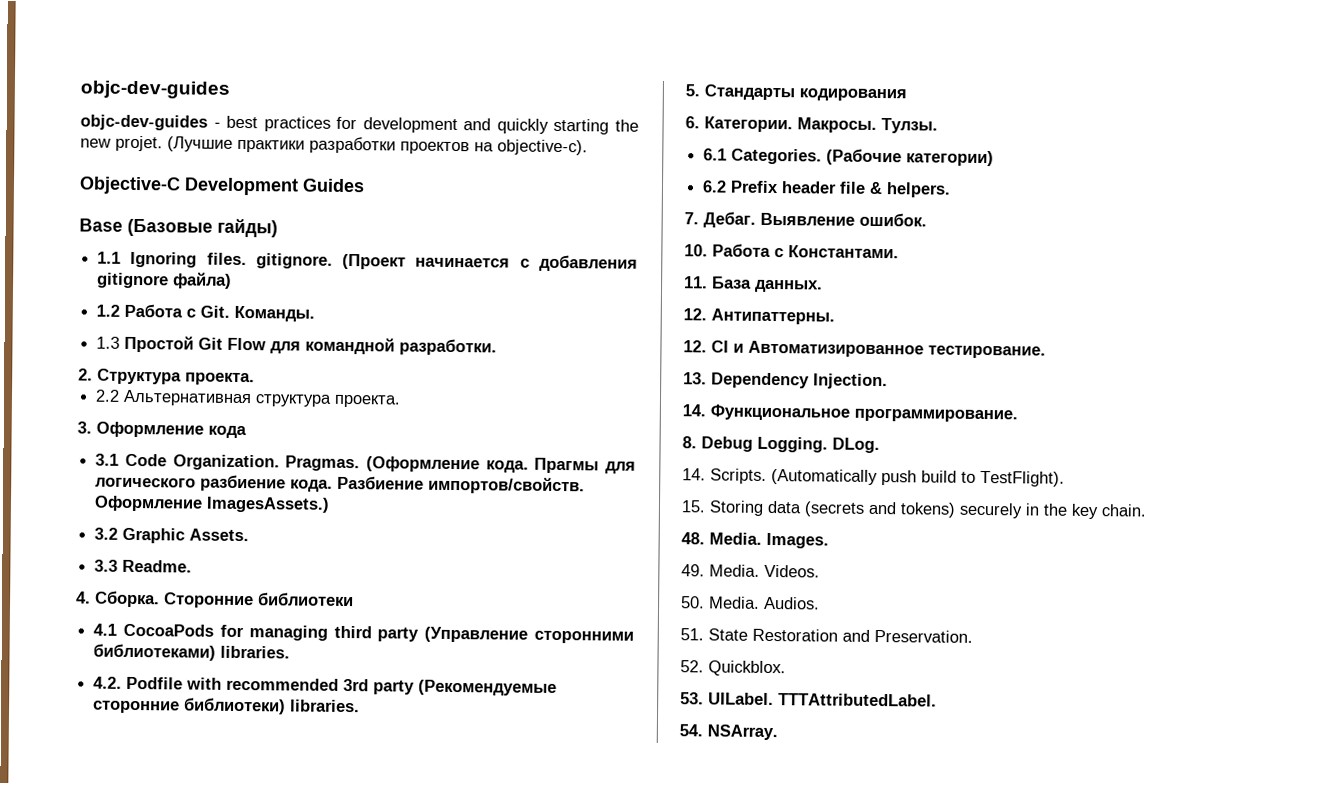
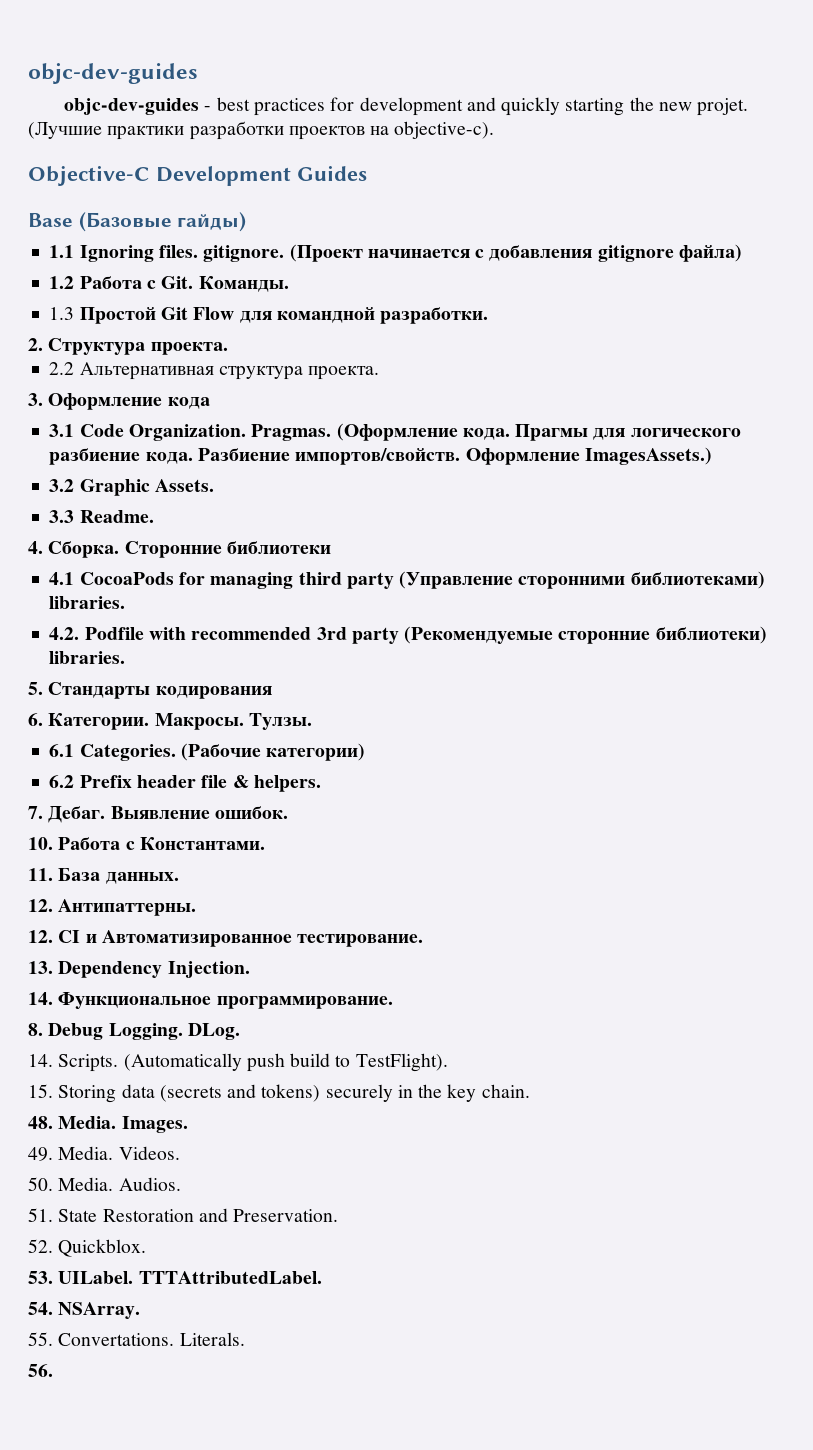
+ 55. Convertations. Literals.
+ 56.

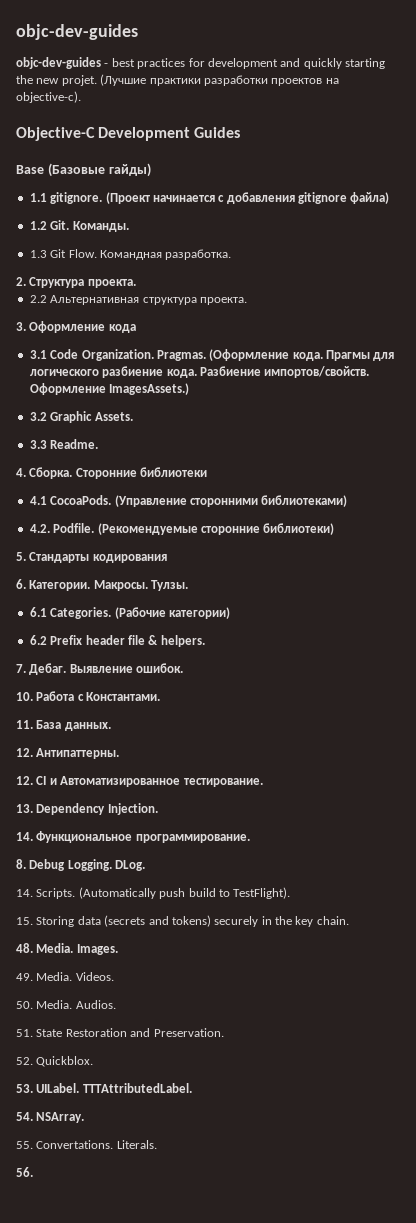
- 1.1 Ignoring files. gitignore.
+ 1.1 gitignore.
- 1.2 Работа c Git. Команды.
+ 1.2 Git. Команды.
- 1.3 Простой Git Flow для командной разработки.
+ 1.3 Git Flow. Командная разработка.
- 4.1 CocoaPods for managing third party (Управление сторонними библиотеками) libraries.
+ 4.1 CocoaPods. (Управление сторонними библиотеками)
- 4.2. Podfile with recommended 3rd party (Рекомендуемые сторонние библиотеки) libraries.
+ 4.2. Podfile. (Рекомендуемые сторонние библиотеки)

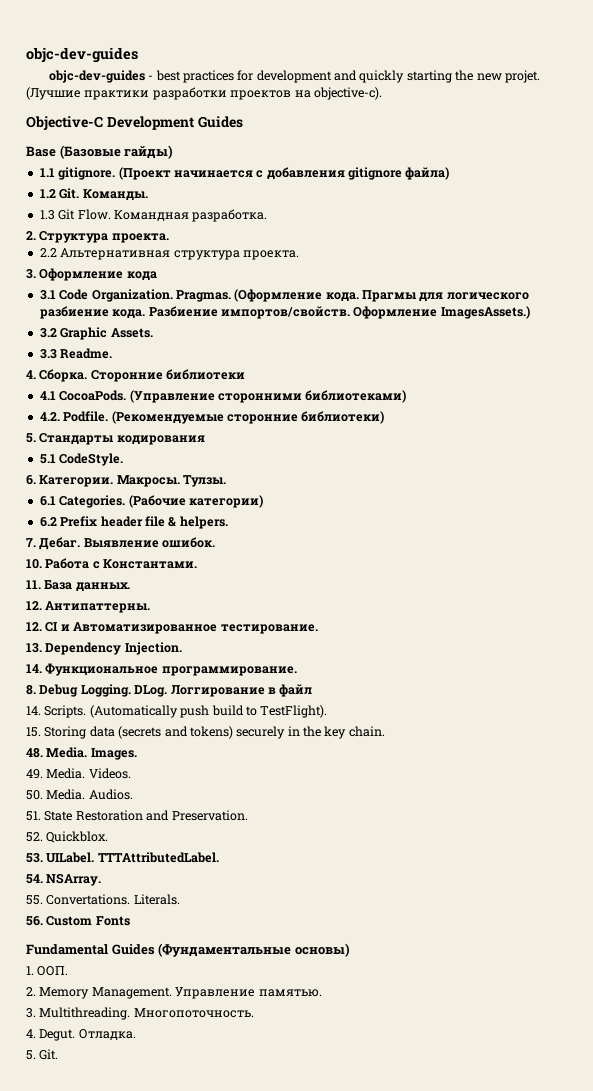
+ 5.1 CodeStyle.
+ Логгирование в файл
- 56.
+ 56. Custom Fonts
+ Fundamental Guides (Фундаментальные основы)
+ 1. ООП.
+ 2. Memory Management. Управление памятью.
+ 3. Multithreading. Многопоточность.
+ 4. Degut. Отладка.
+ 5. Git.

